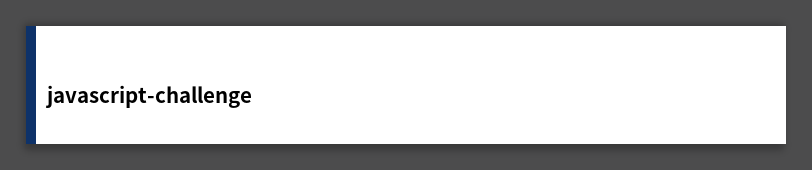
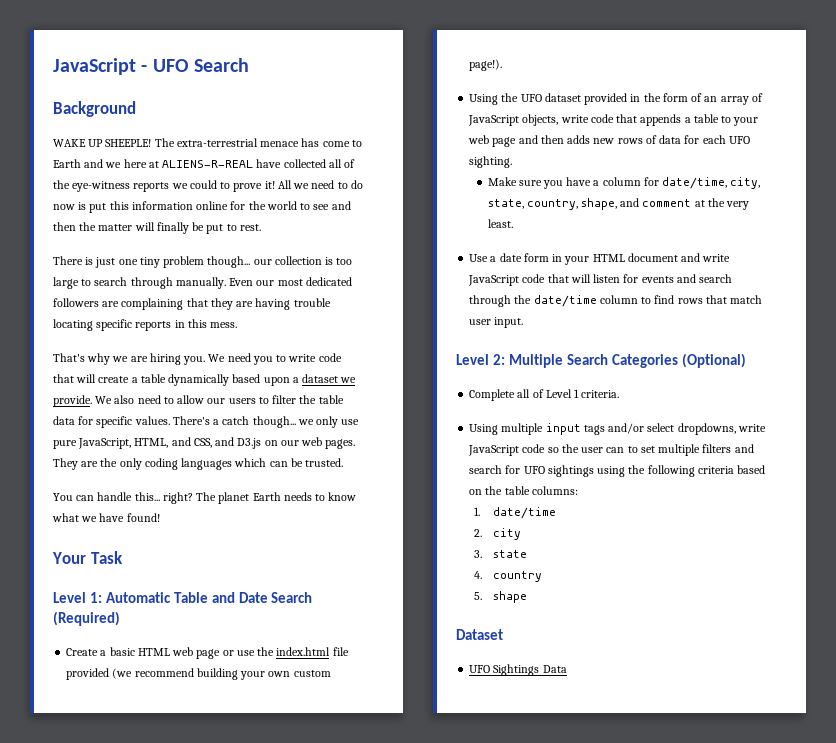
- javascript-challenge
+ JavaScript - UFO Search
+ Background
+ WAKE UP SHEEPLE! The extra-terrestrial menace has come to Earth and we here at ALIENS-R-REAL have collected all of the eye-witness reports we could to prove it! All we need to do now is put this information online for the world to see and then the matter will finally be put to rest.
+ There is just one tiny problem though... our collection is too large to search through manually. Even our most dedicated followers are complaining that they are having trouble locating specific reports in this mess.
+ That's why we are hiring you. We need you to write code that will create a table dynamically based upon a dataset we provide. We also need to allow our users to filter the table data for specific values. There's a catch though... we only use pure JavaScript, HTML, and CSS, and D3.js on our web pages. They are the only coding languages which can be trusted.
+ You can handle this... right? The planet Earth needs to know what we have found!
+ Your Task
+ Level 1: Automatic Table and Date Search (Required)
+ Create a basic HTML web page or use the index.html file provided (we recommend building your own custom page!).
+ Using the UFO dataset provided in the form of an array of JavaScript objects, write code that appends a table to your web page and then adds new rows of data for each UFO sighting.
+ Make sure you have a column for date/time, city, state, country, shape, and comment at the very least.
+ Use a date form in your HTML document and write JavaScript code that will listen for events and search through the date/time column to find rows that match user input.
+ Level 2: Multiple Search Categories (Optional)
+ Complete all of Level 1 criteria.
+ Using multiple input tags and/or select dropdowns, write JavaScript code so the user can to set multiple filters and search for UFO sightings using the following criteria based on the table columns:
+ 1. date/time
+ 2. city
+ 3. state
+ 4. country
+ 5. shape
+ Dataset
+ UFO Sightings Data

